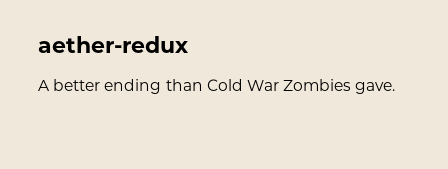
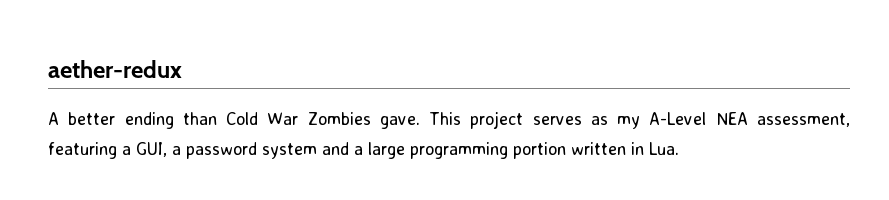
+ This project serves as my A-Level NEA assessment, featuring a GUI, a password system and a large programming portion written in Lua.

